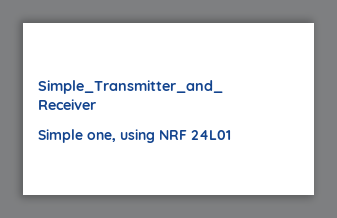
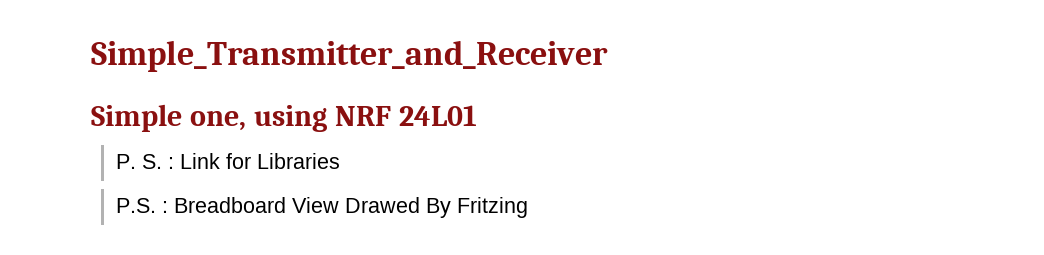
+ P. S. : Link for Libraries
+ P.S. : Breadboard View Drawed By Fritzing

